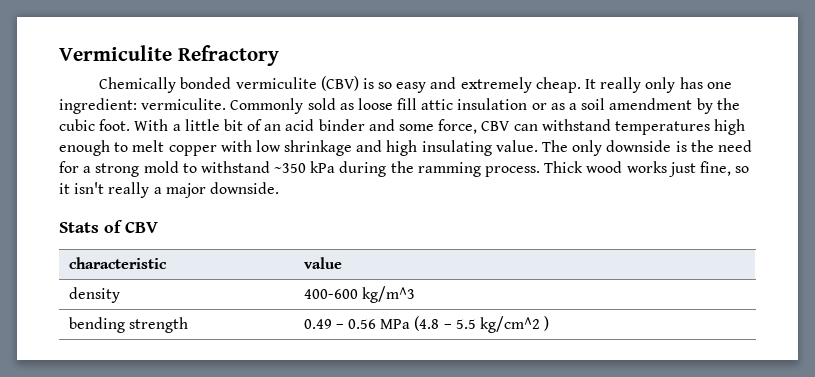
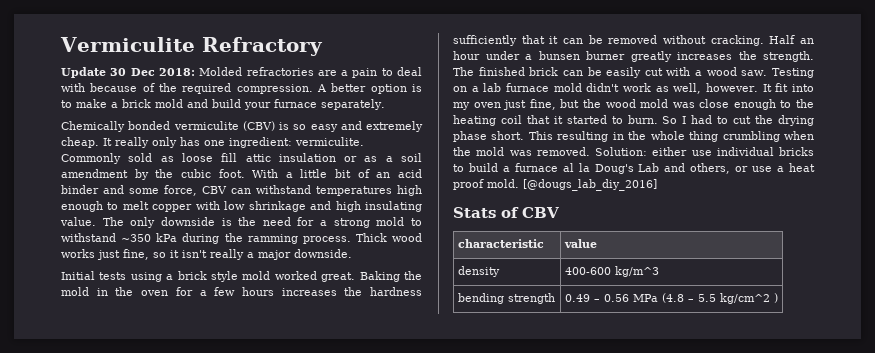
+ Update 30 Dec 2018: Molded refractories are a pain to deal with because of the required compression. A better option is to make a brick mold and build your furnace separately.
+ Initial tests using a brick style mold worked great. Baking the mold in the oven for a few hours increases the hardness sufficiently that it can be removed without cracking. Half an hour under a bunsen burner greatly increases the strength. The finished brick can be easily cut with a wood saw. Testing on a lab furnace mold didn't work as well, however. It fit into my oven just fine, but the wood mold was close enough to the heating coil that it started to burn. So I had to cut the drying phase short. This resulting in the whole thing crumbling when the mold was removed. Solution: either use individual bricks to build a furnace al la Doug's Lab and others, or use a heat proof mold. [@dougs_lab_diy_2016]

